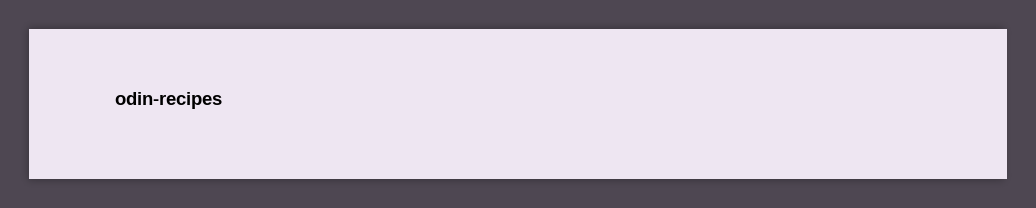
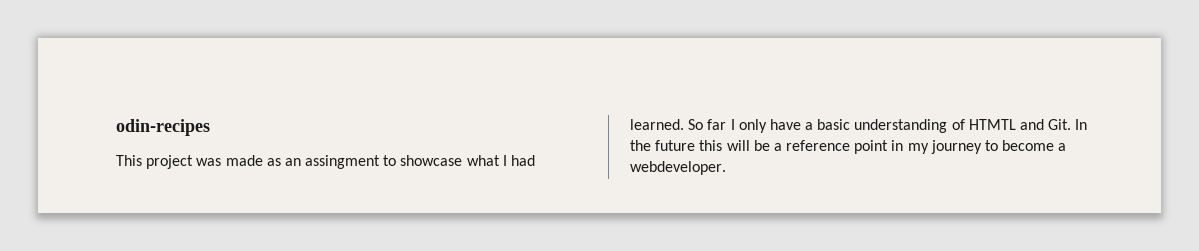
+ This project was made as an assingment to showcase what I had learned. So far I only have a basic understanding of HTMTL and Git. In the future this will be a reference point in my journey to become a webdeveloper.

